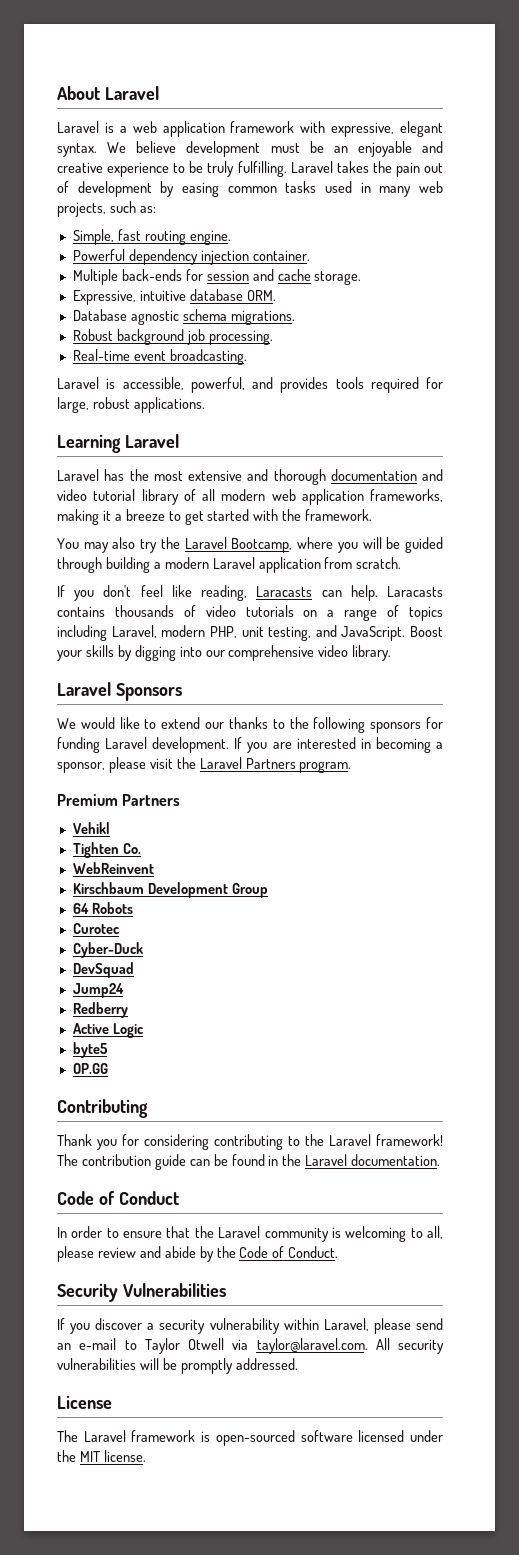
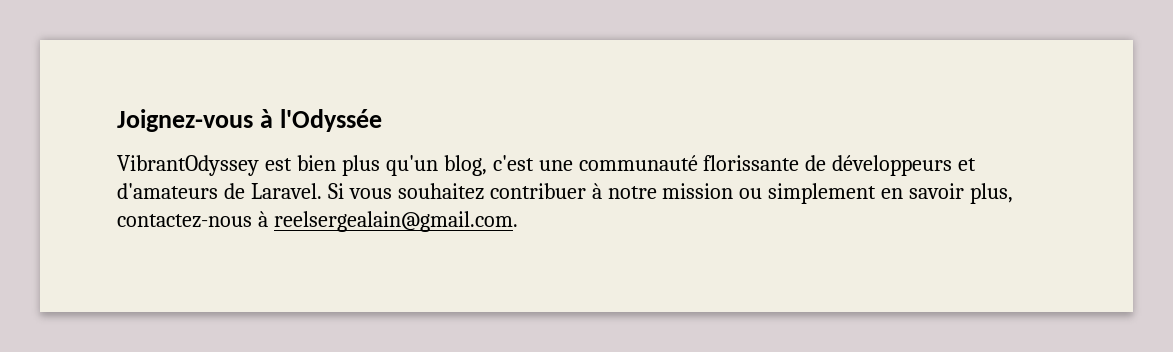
- About Laravel
- Laravel is a web application framework with expressive, elegant syntax. We believe development must be an enjoyable and creative experience to be truly fulfilling. Laravel takes the pain out of development by easing common tasks used in many web projects, such as:
- Simple, fast routing engine.
- Powerful dependency injection container.
- Multiple back-ends for session and cache storage.
- Expressive, intuitive database ORM.
- Database agnostic schema migrations.
- Robust background job processing.
- Real-time event broadcasting.
- Laravel is accessible, powerful, and provides tools required for large, robust applications.
- Learning Laravel
- Laravel has the most extensive and thorough documentation and video tutorial library of all modern web application frameworks, making it a breeze to get started with the framework.
- You may also try the Laravel Bootcamp, where you will be guided through building a modern Laravel application from scratch.
- If you don't feel like reading, Laracasts can help. Laracasts contains thousands of video tutorials on a range of topics including Laravel, modern PHP, unit testing, and JavaScript. Boost your skills by digging into our comprehensive video library.
- Laravel Sponsors
- We would like to extend our thanks to the following sponsors for funding Laravel development. If you are interested in becoming a sponsor, please visit the Laravel Partners program.
- Premium Partners
- Vehikl
- Tighten Co.
- WebReinvent
- Kirschbaum Development Group
- 64 Robots
- Curotec
- Cyber-Duck
- DevSquad
- Jump24
- Redberry
- Active Logic
- byte5
- OP.GG
- Contributing
- Thank you for considering contributing to the Laravel framework! The contribution guide can be found in the Laravel documentation.
- Code of Conduct
- In order to ensure that the Laravel community is welcoming to all, please review and abide by the Code of Conduct.
- Security Vulnerabilities
- If you discover a security vulnerability within Laravel, please send an e-mail to Taylor Otwell via taylor@laravel.com. All security vulnerabilities will be promptly addressed.
- License
- The Laravel framework is open-sourced software licensed under the MIT license.
+ Joignez-vous à l'Odyssée
+ VibrantOdyssey est bien plus qu'un blog, c'est une communauté florissante de développeurs et d'amateurs de Laravel. Si vous souhaitez contribuer à notre mission ou simplement en savoir plus, contactez-nous à reelsergealain@gmail.com.

